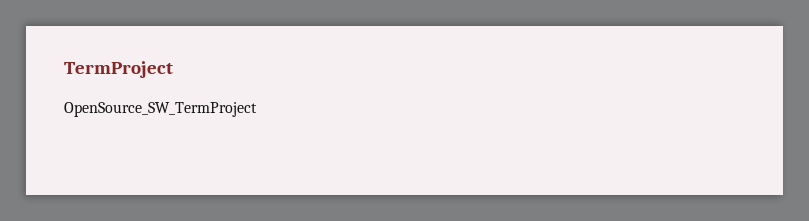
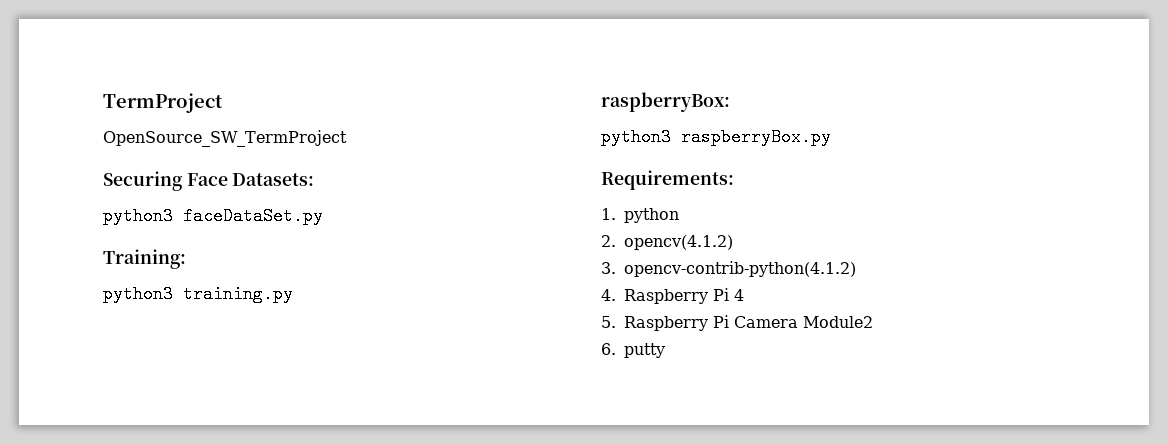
+ Securing Face Datasets:
+ python3 faceDataSet.py
+ Training:
+ python3 training.py
+ raspberryBox:
+ python3 raspberryBox.py
+ Requirements:
+ 1. python
+ 2. opencv(4.1.2)
+ 3. opencv-contrib-python(4.1.2)
+ 4. Raspberry Pi 4
+ 5. Raspberry Pi Camera Module2
+ 6. putty

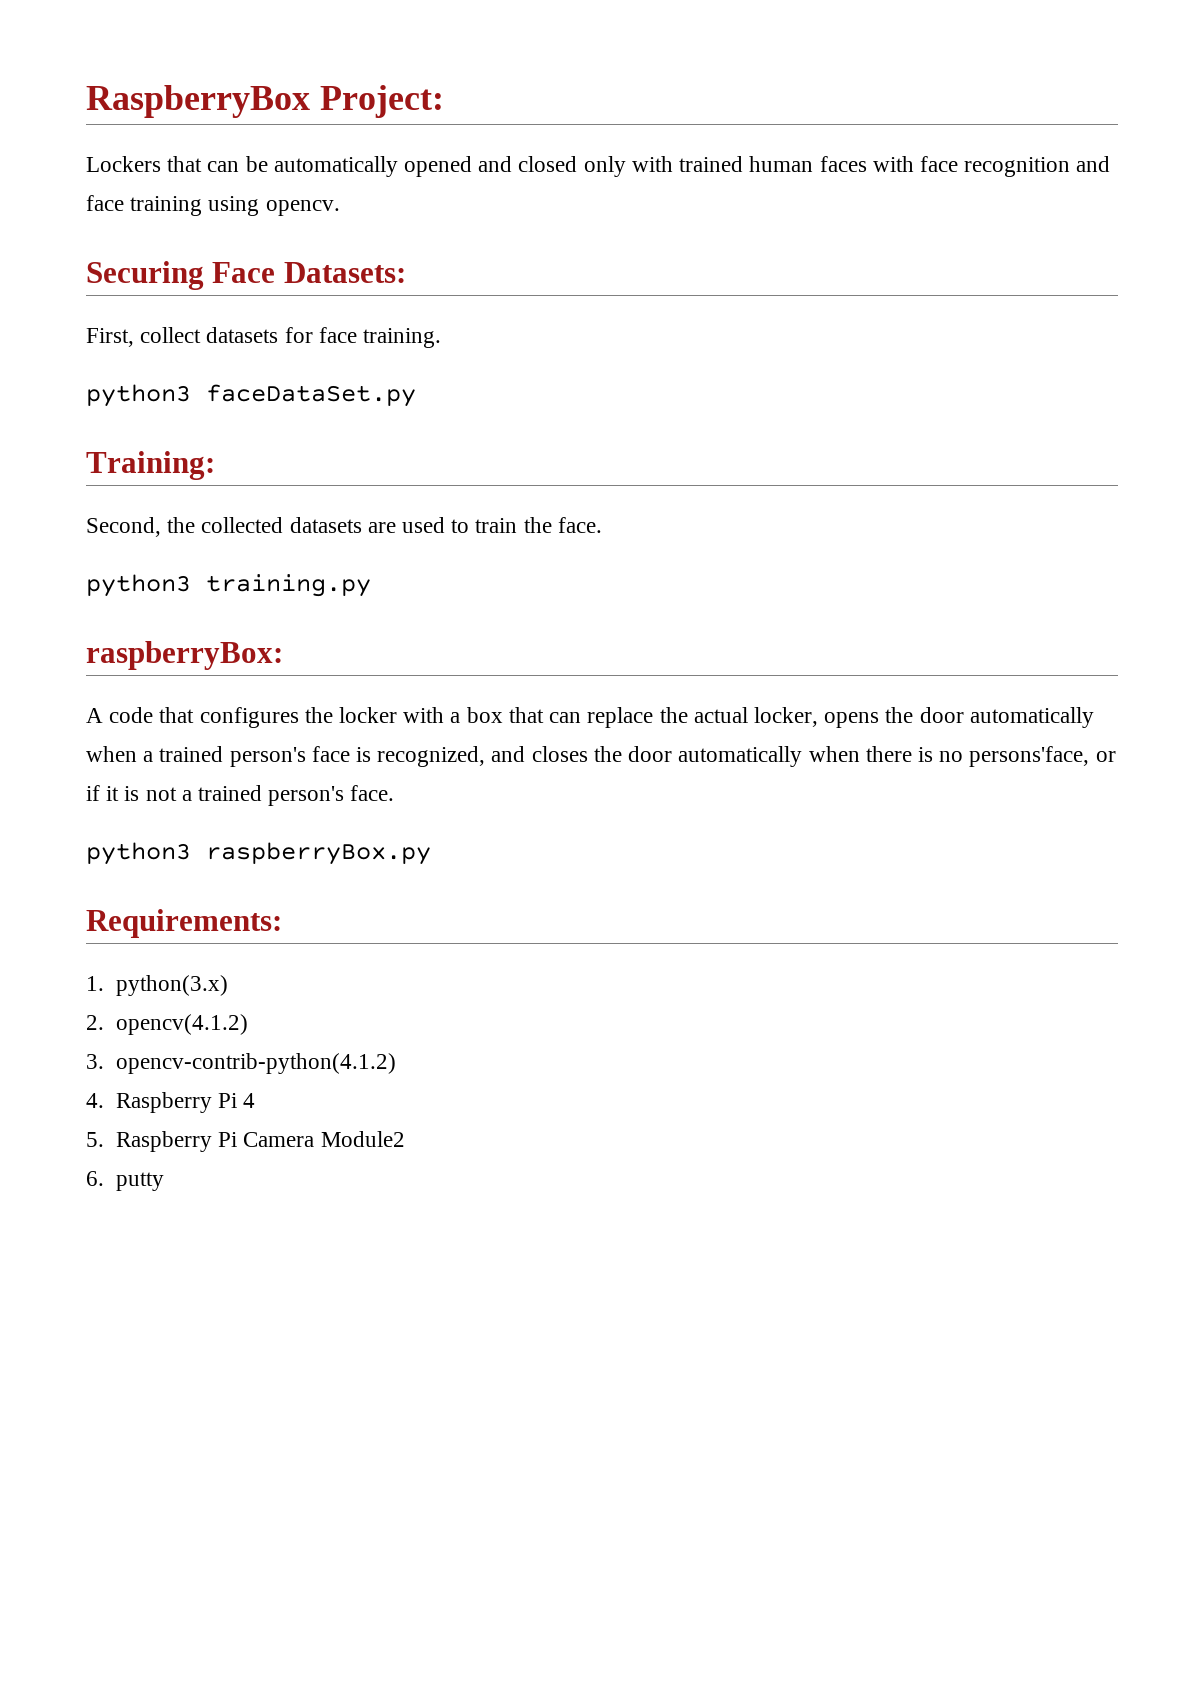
- TermProject
- OpenSource_SW_TermProject
+ RaspberryBox Project:
+ Lockers that can be automatically opened and closed only with trained human faces with face recognition and face training using opencv.
  Securing Face Datasets:
+ First, collect datasets for face training.
  python3 faceDataSet.py
  Training:
+ Second, the collected datasets are used to train the face.
  python3 training.py
  raspberryBox:
+ A code that configures the locker with a box that can replace the actual locker, opens the door automatically when a trained person's face is recognized, and closes the door automatically when there is no persons'face, or if it is not a trained person's face.
- 1. python
+ 1. python(3.x)

